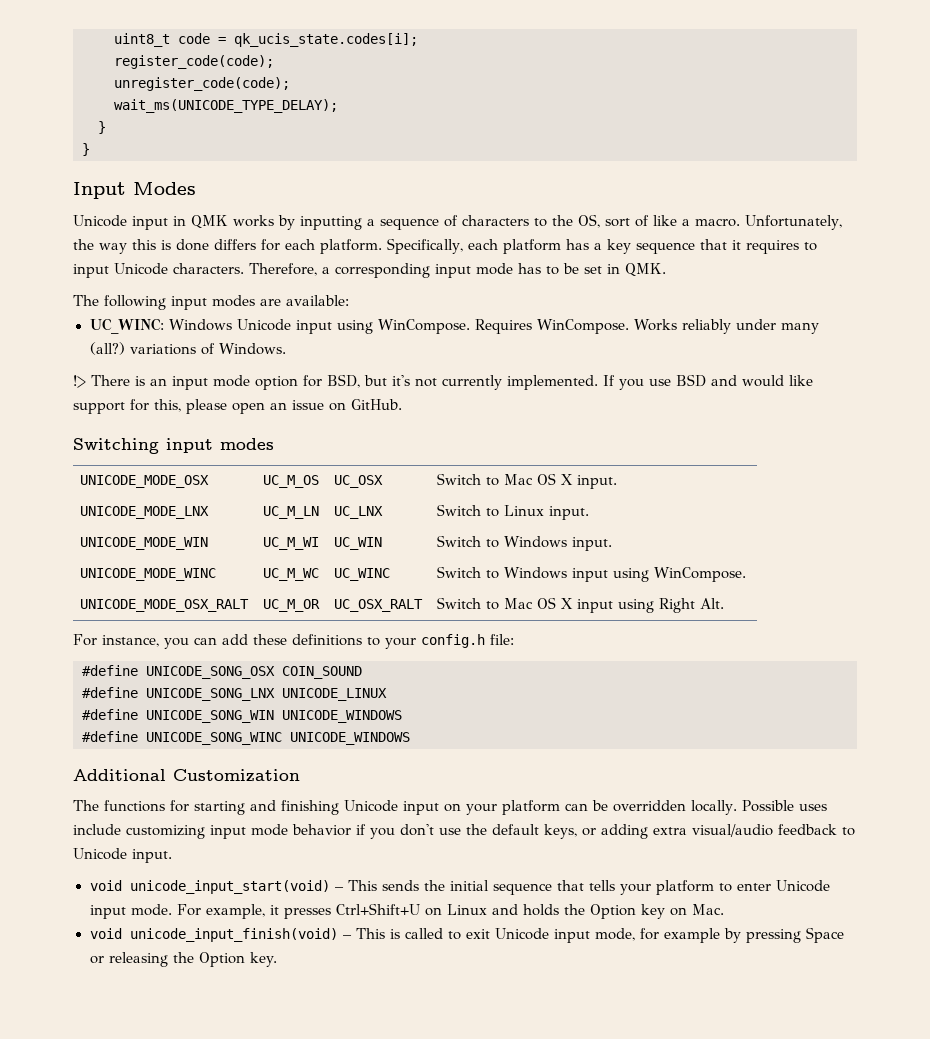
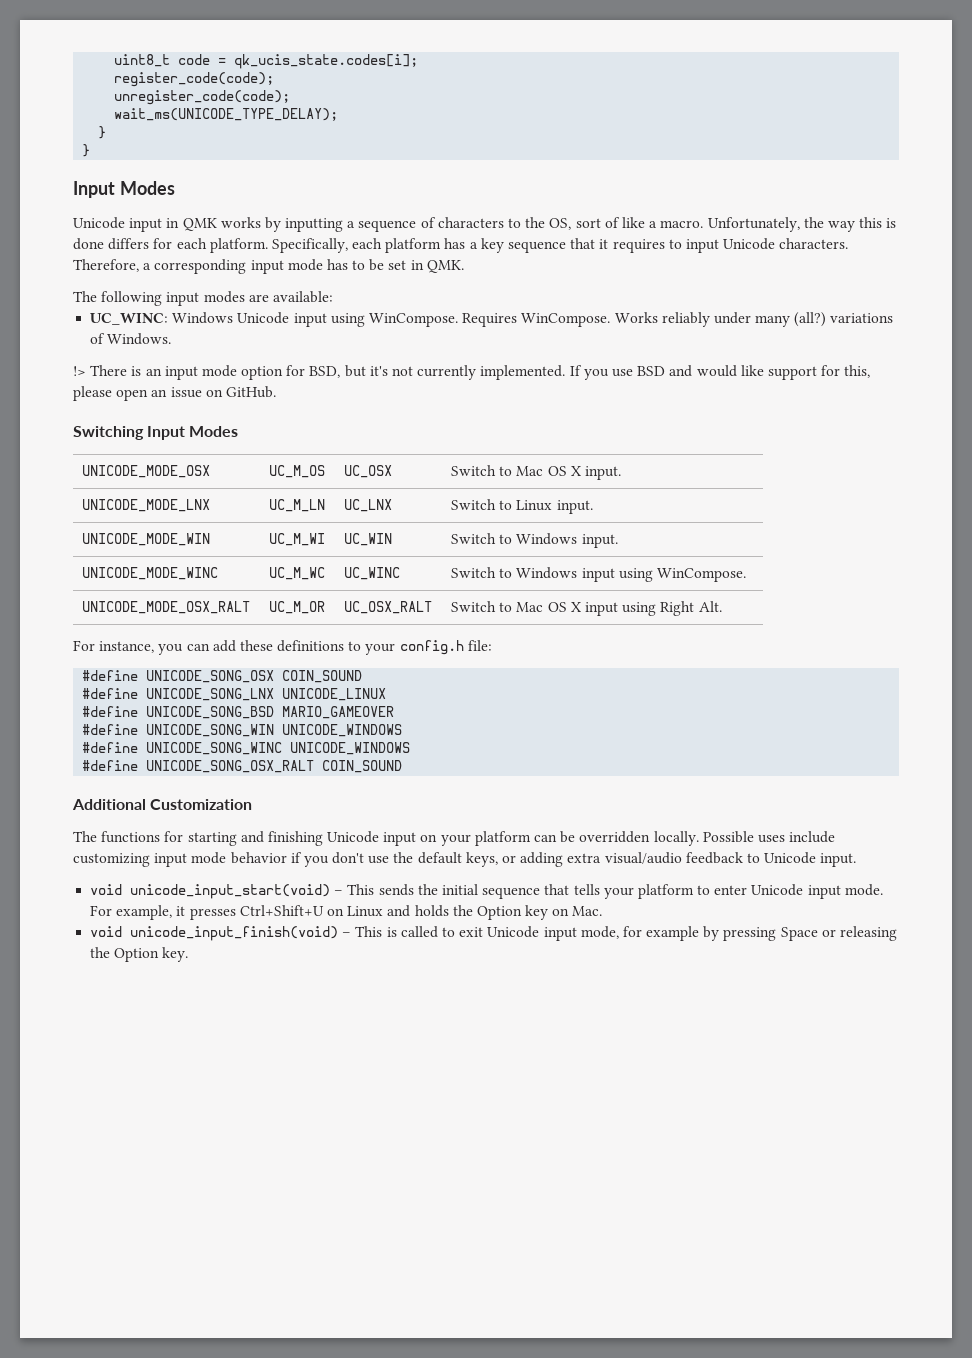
- Switching input modes
+ Switching Input Modes
+ #define UNICODE_SONG_BSD MARIO_GAMEOVER
+ #define UNICODE_SONG_OSX_RALT COIN_SOUND

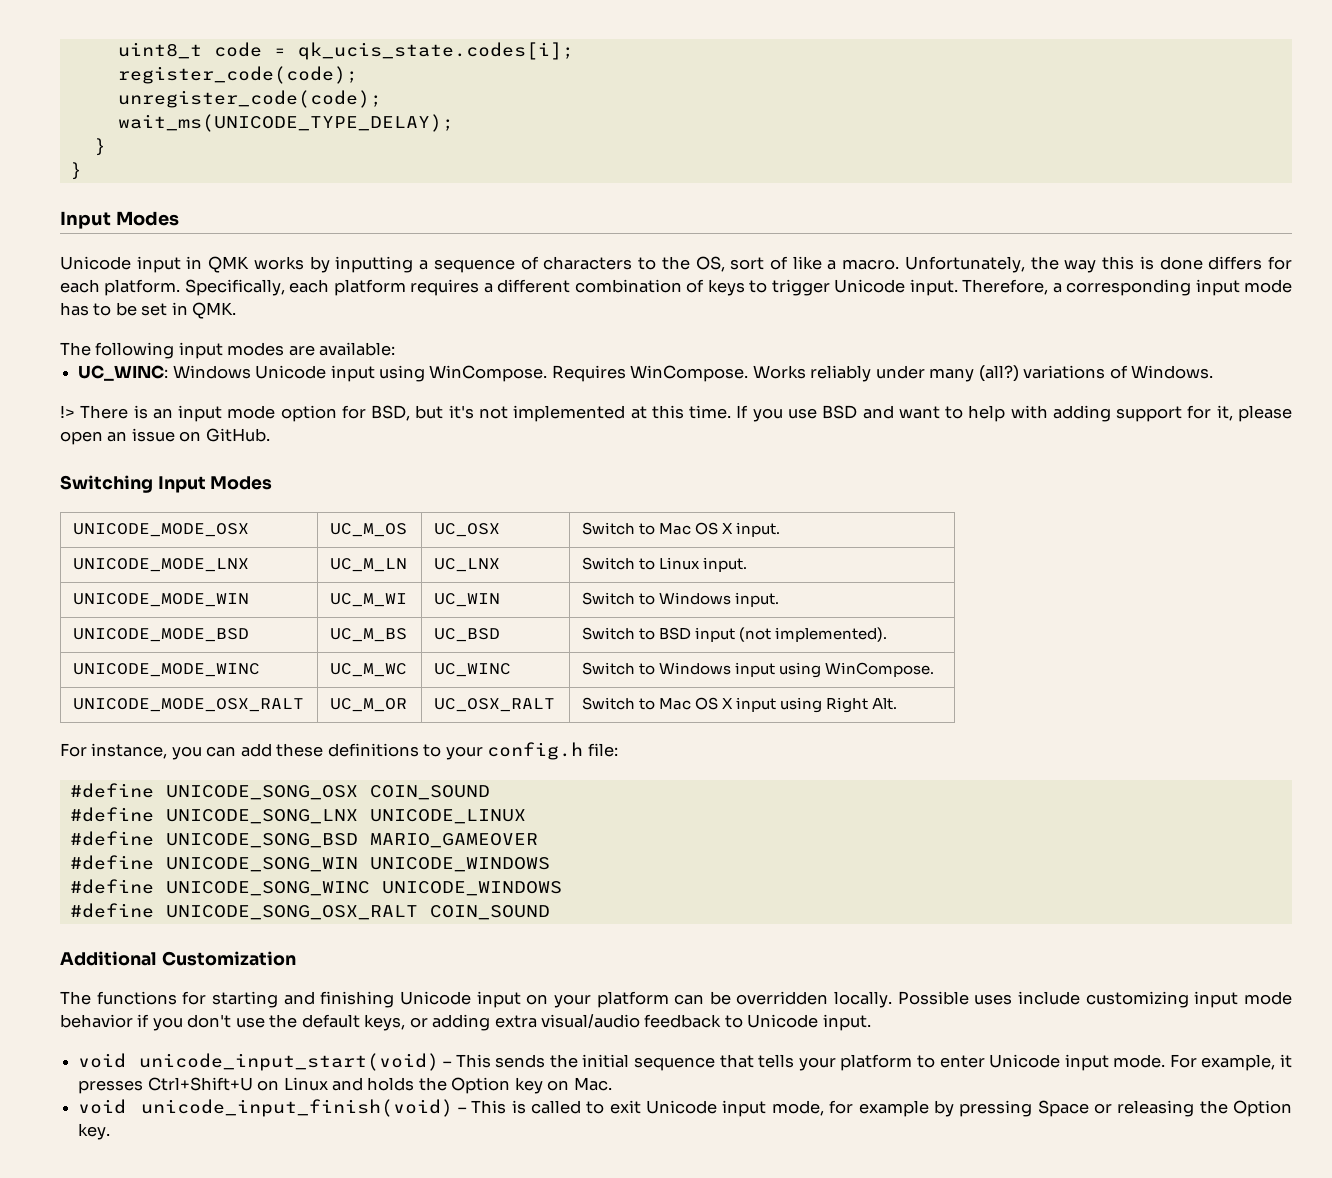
- Specifically, each platform has a key sequence that it requires to input Unicode characters.
+ Specifically, each platform requires a different combination of keys to trigger Unicode input.
- !> There is an input mode option for BSD, but it's not currently implemented.
+ !> There is an input mode option for BSD, but it's not implemented at this time.
- If you use BSD and would like support for this, please open an issue on GitHub.
+ If you use BSD and want to help with adding support for it, please open an issue on GitHub.
+ UNICODE_MODE_BSD | UC_M_BS | UC_BSD | Switch to BSD input (not implemented).

